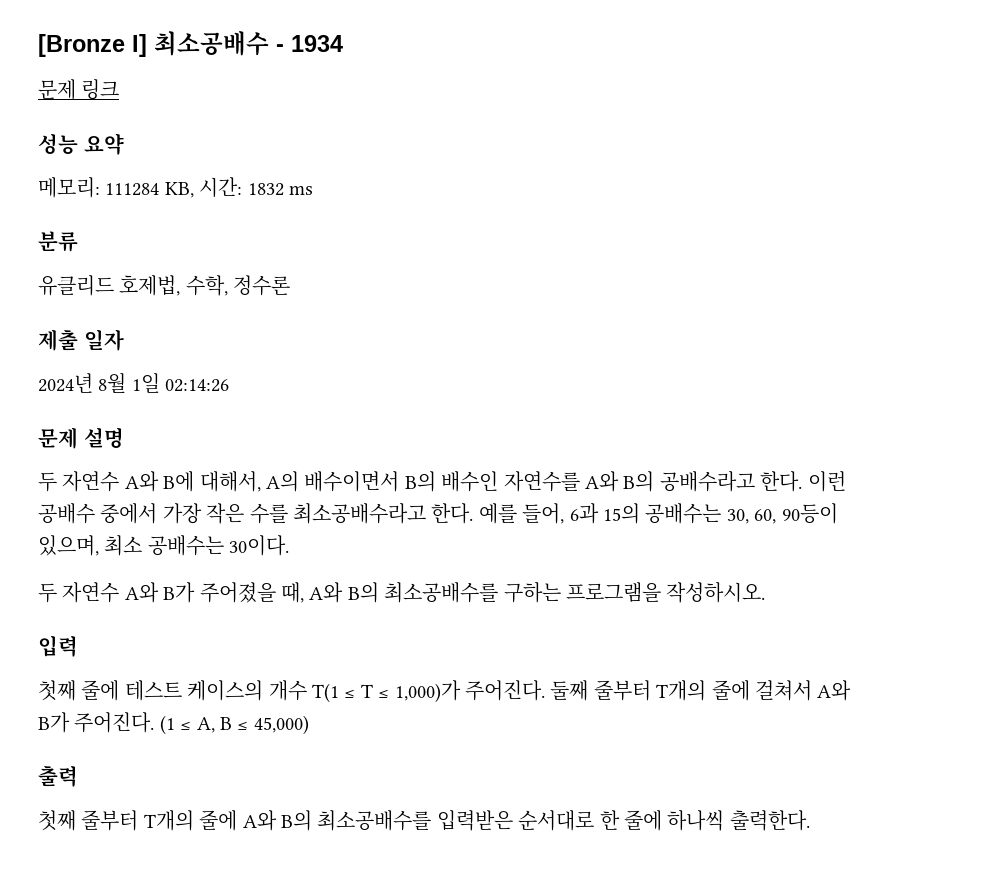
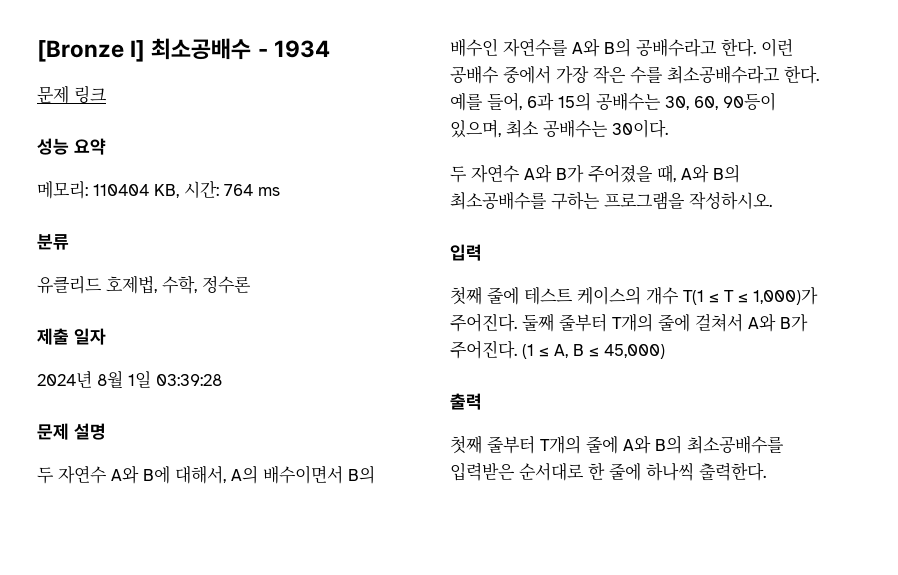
- 메모리: 111284 KB, 시간: 1832 ms
+ 메모리: 110404 KB, 시간: 764 ms
- 2024년 8월 1일 02:14:26
+ 2024년 8월 1일 03:39:28

